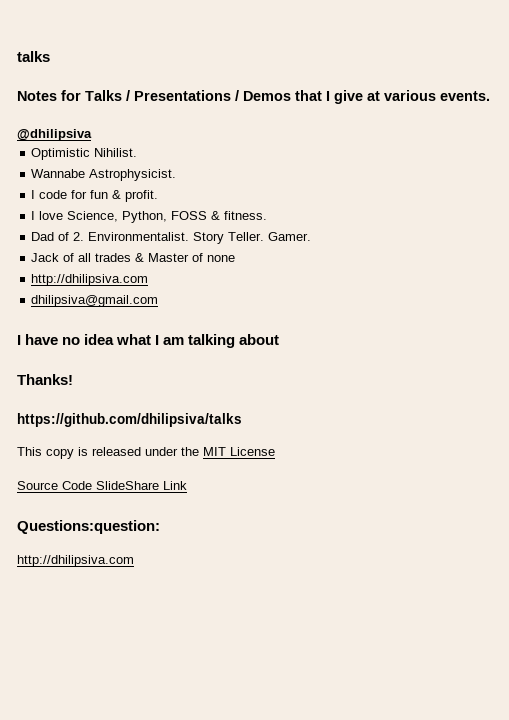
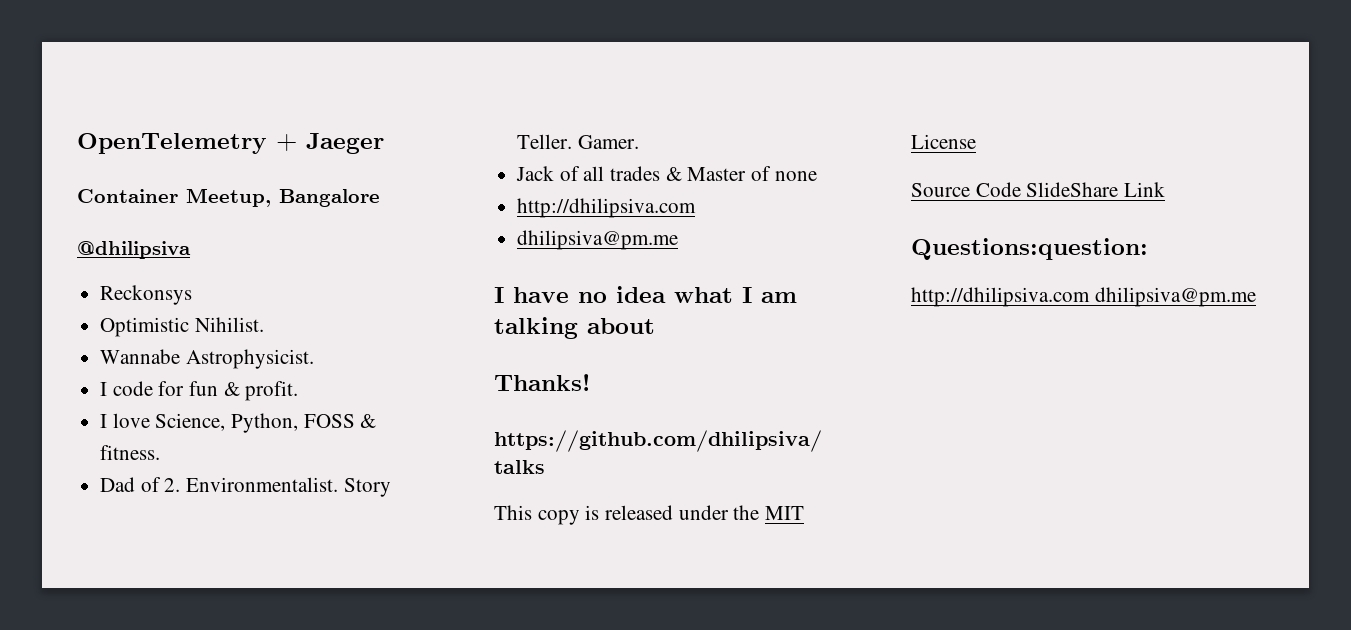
- talks
- Notes for Talks / Presentations / Demos that I give at various events.
+ OpenTelemetry + Jaeger
+ Container Meetup, Bangalore
+ Reckonsys
  Jack of all trades & Master of none
  http://dhilipsiva.com
- dhilipsiva@gmail.com
+ dhilipsiva@pm.me
  Questions:question:
- http://dhilipsiva.com
+ http://dhilipsiva.com dhilipsiva@pm.me

